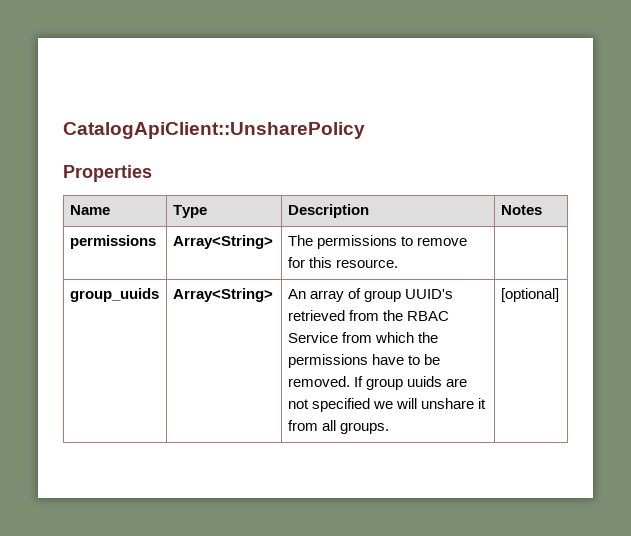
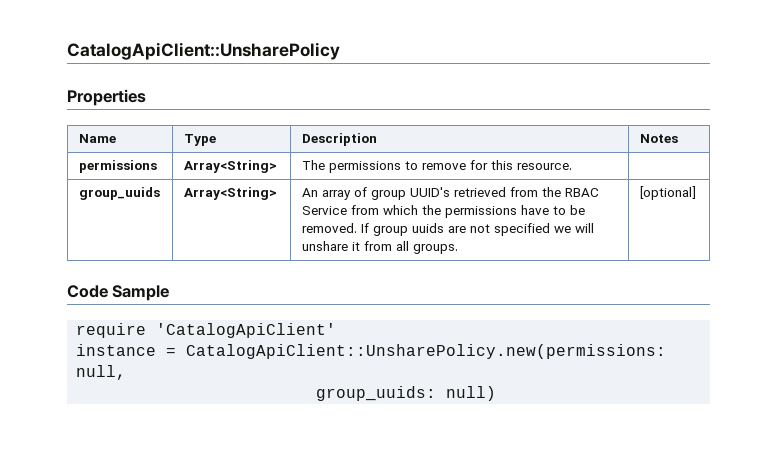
+ Code Sample
+ require 'CatalogApiClient'
+ instance = CatalogApiClient::UnsharePolicy.new(permissions: null,
+ group_uuids: null)

